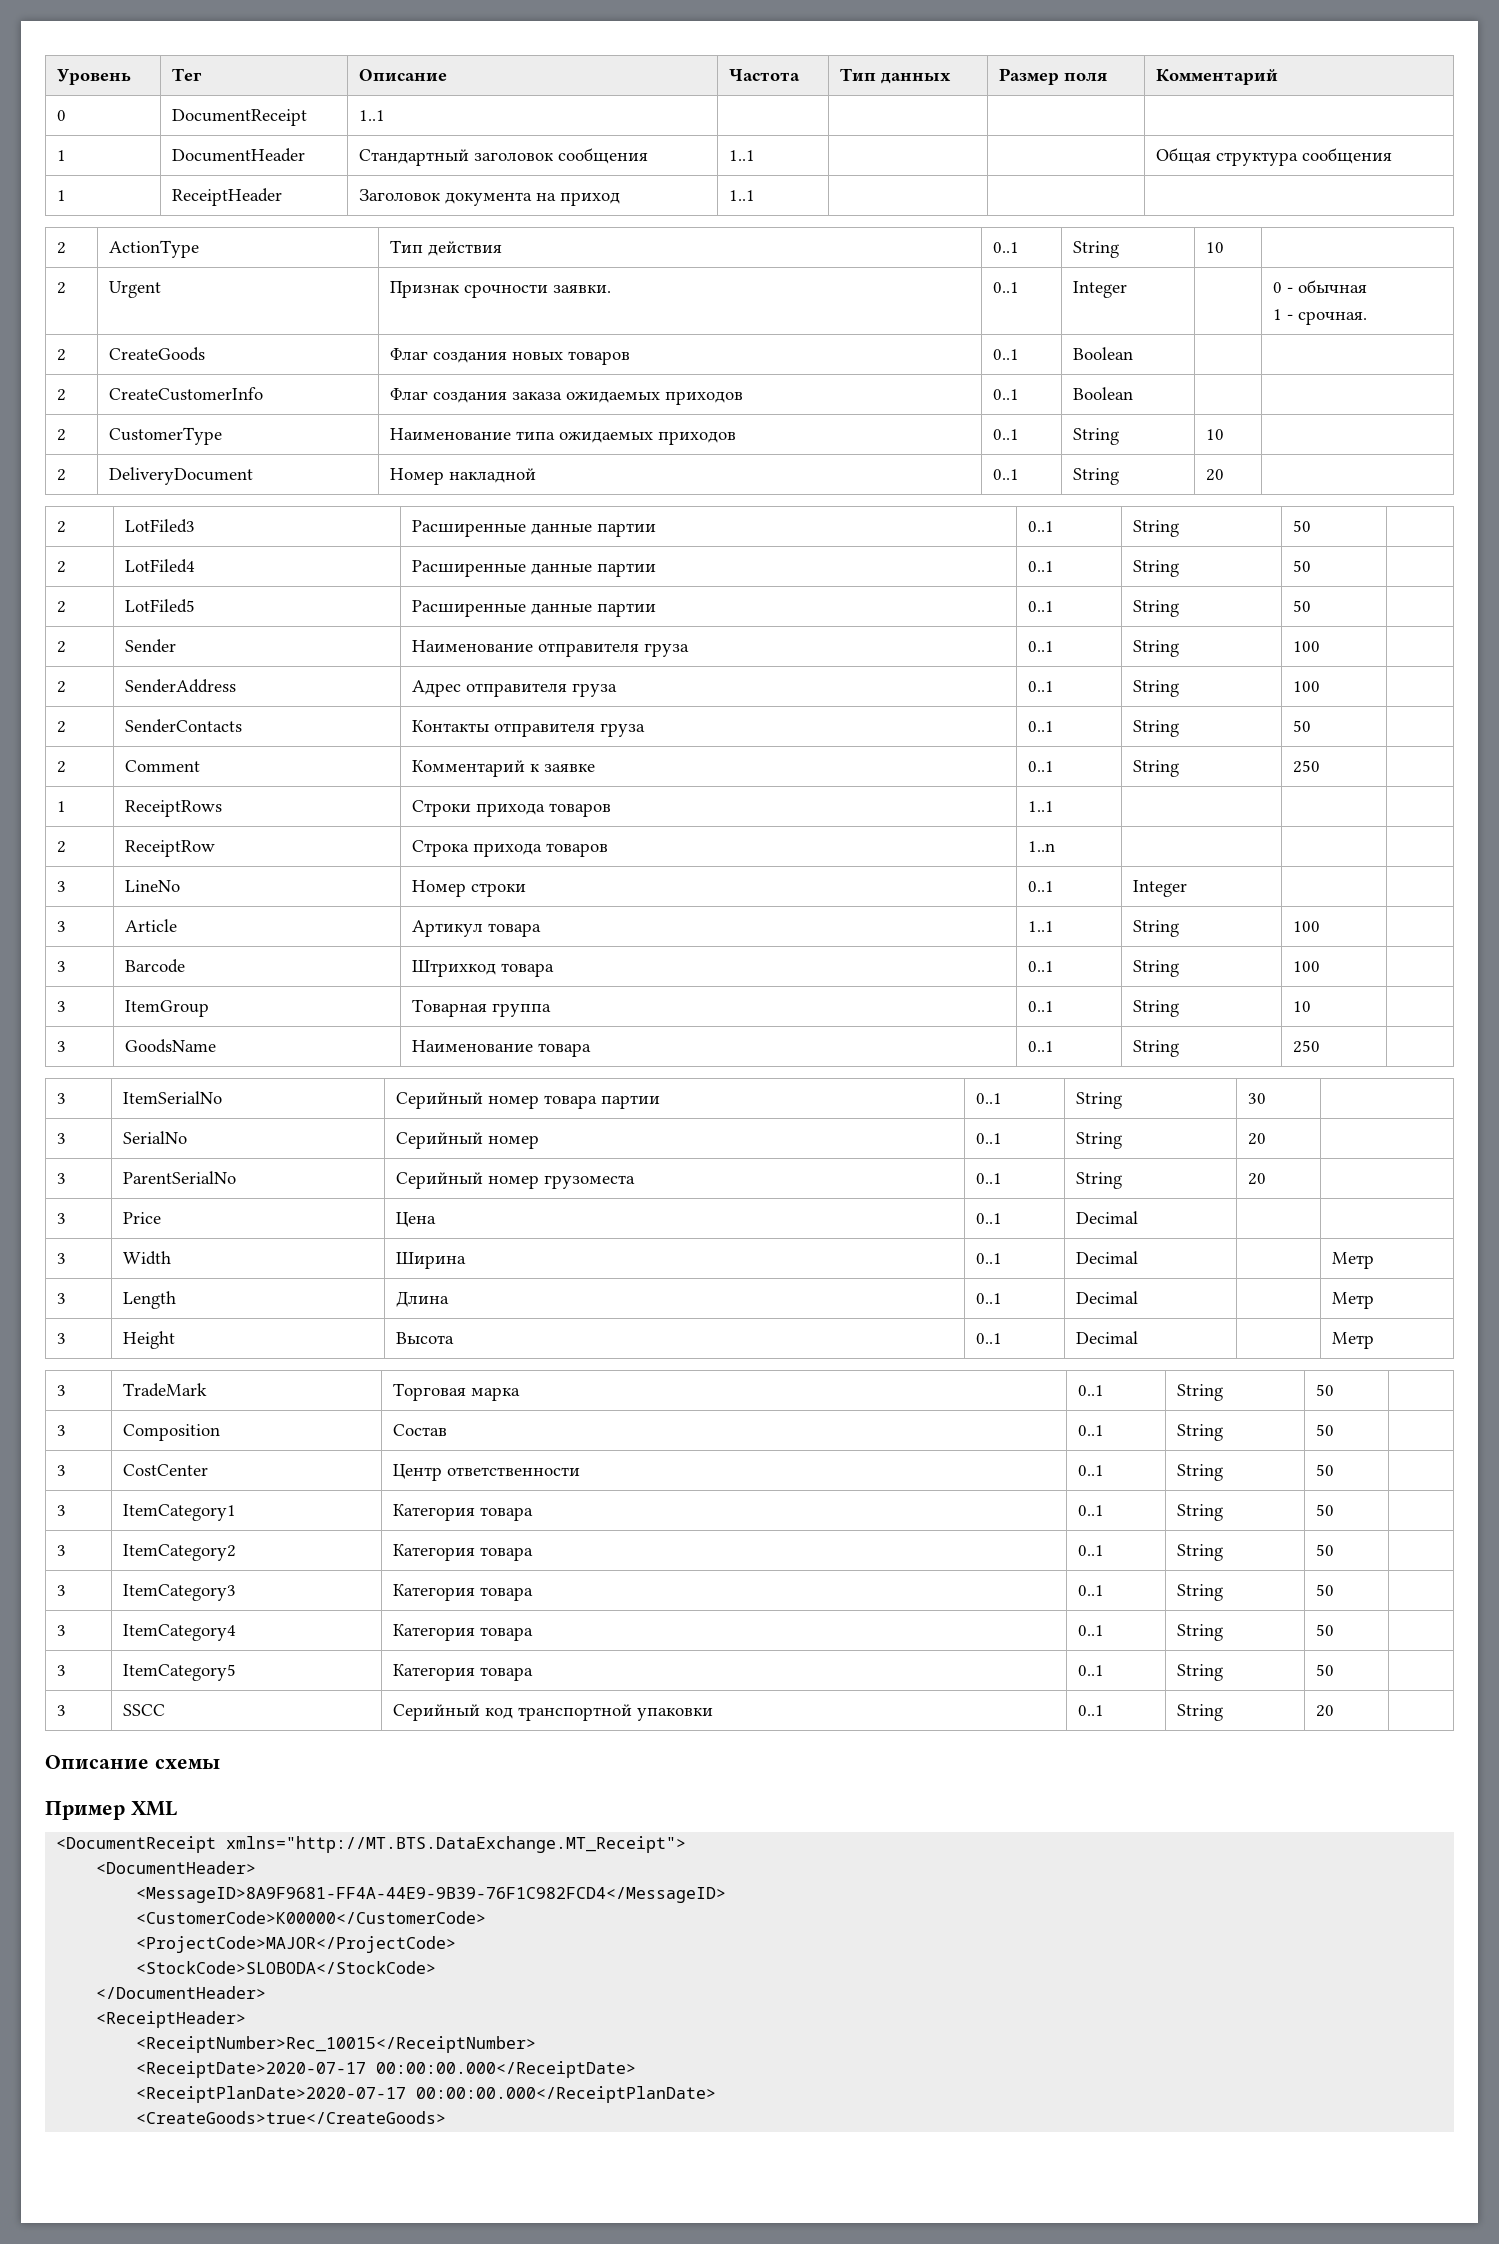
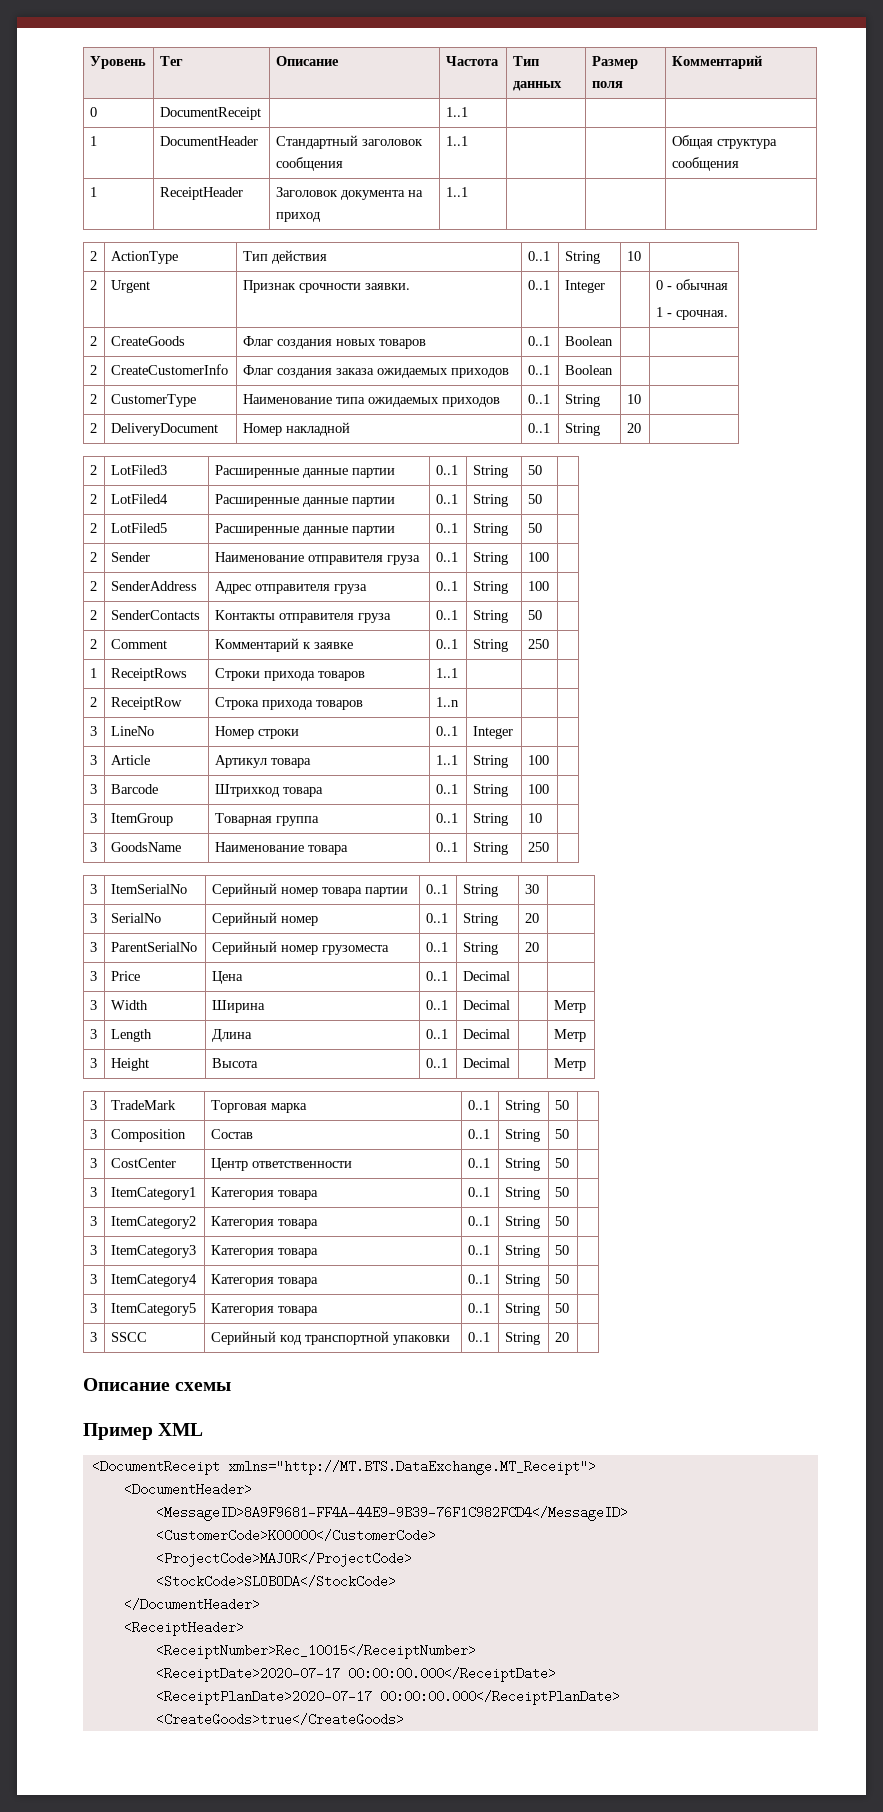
- 0 | DocumentReceipt | 1..1 | | | |
+ 0 | DocumentReceipt | | 1..1 | | |

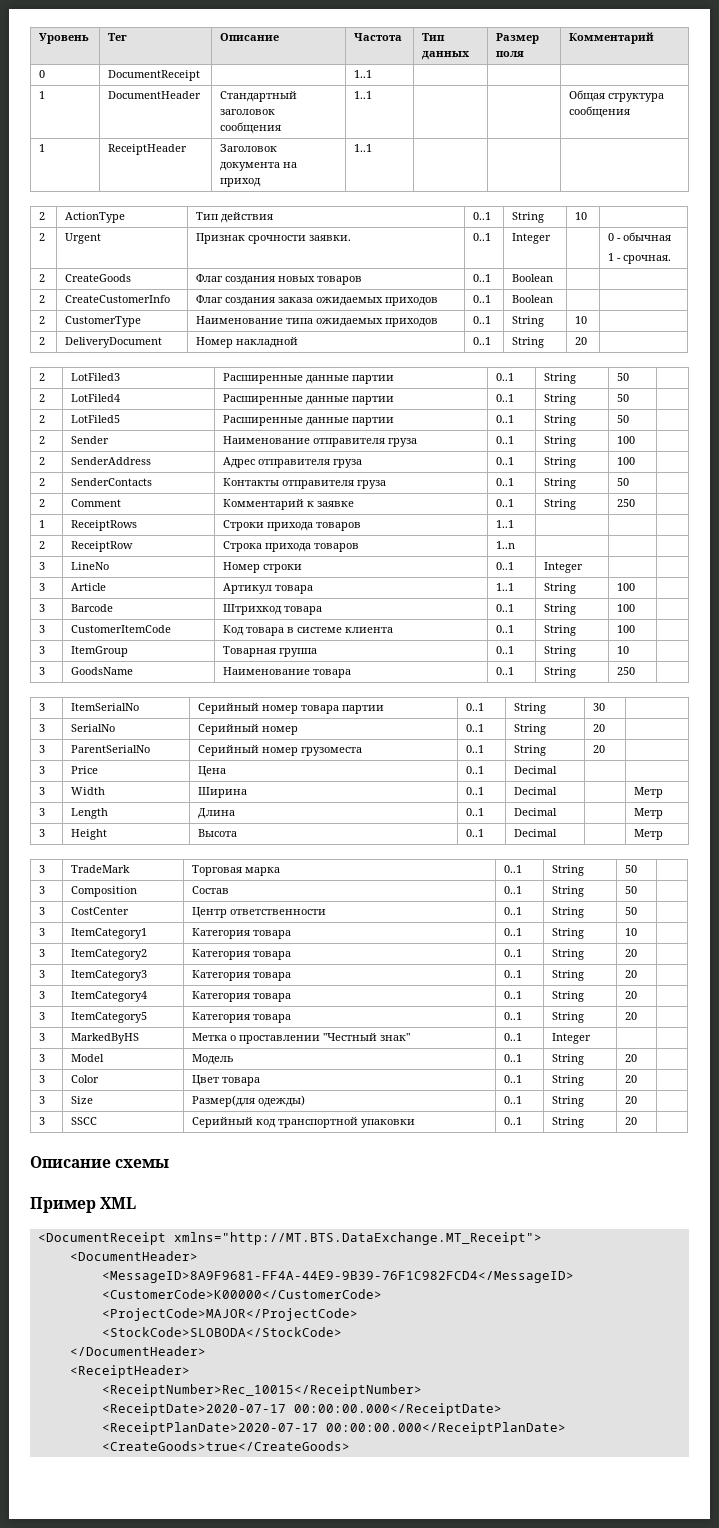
+ 3 | CustomerItemCode | Код товара в системе клиента | 0..1 | String | 100 |
- 3 | ItemCategory1 | Категория товара | 0..1 | String | 50 |
+ 3 | ItemCategory1 | Категория товара | 0..1 | String | 10 |
- 3 | ItemCategory2 | Категория товара | 0..1 | String | 50 |
+ 3 | ItemCategory2 | Категория товара | 0..1 | String | 20 |
- 3 | ItemCategory3 | Категория товара | 0..1 | String | 50 |
+ 3 | ItemCategory3 | Категория товара | 0..1 | String | 20 |
- 3 | ItemCategory4 | Категория товара | 0..1 | String | 50 |
+ 3 | ItemCategory4 | Категория товара | 0..1 | String | 20 |
- 3 | ItemCategory5 | Категория товара | 0..1 | String | 50 |
+ 3 | ItemCategory5 | Категория товара | 0..1 | String | 20 |
+ 3 | MarkedByHS | Метка о проставлении "Честный знак" | 0..1 | Integer | |
+ 3 | Model | Модель | 0..1 | String | 20 |
+ 3 | Color | Цвет товара | 0..1 | String | 20 |
+ 3 | Size | Размер(для одежды) | 0..1 | String | 20 |

